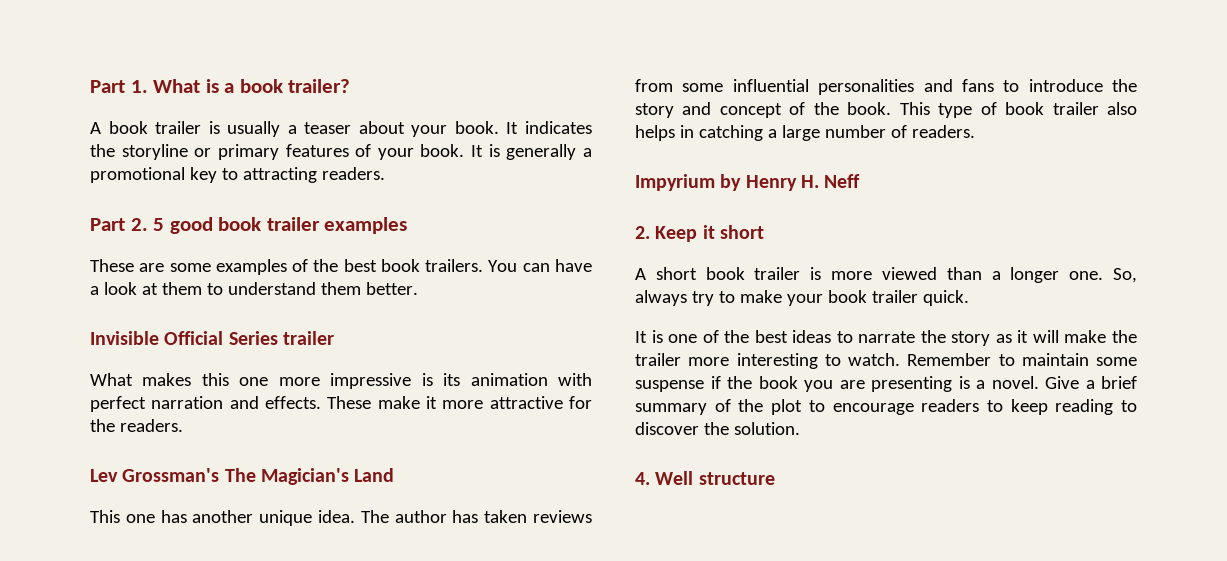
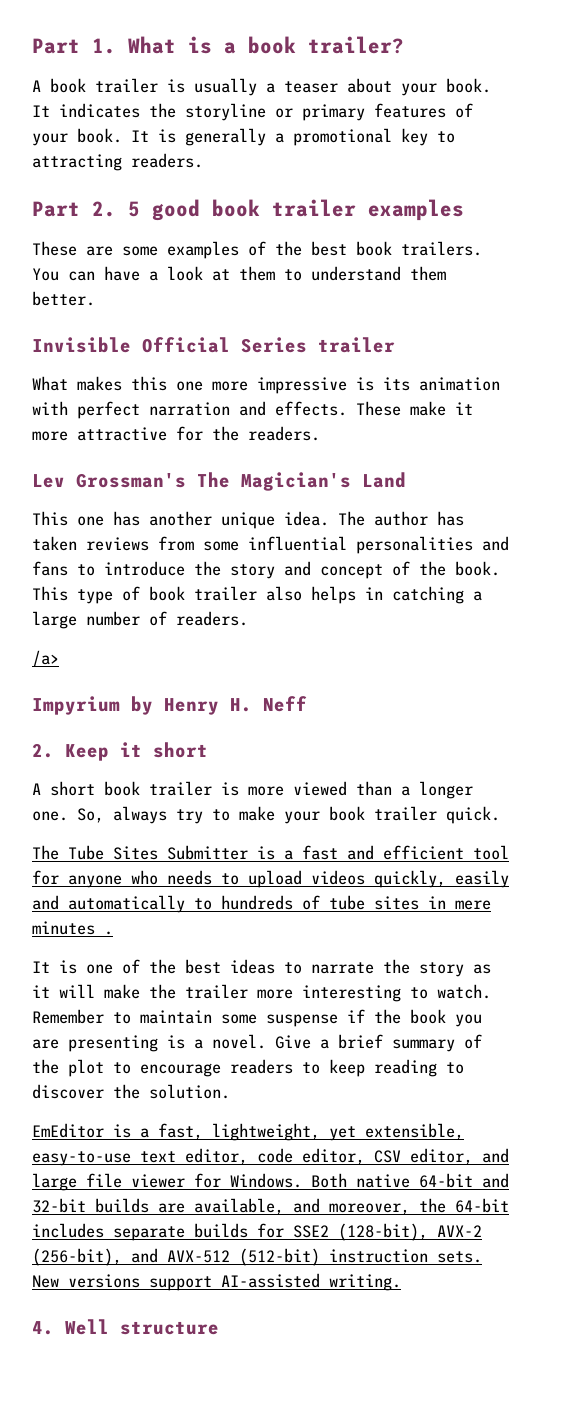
+ /a>
+ The Tube Sites Submitter is a fast and efficient tool for anyone who needs to upload videos quickly, easily and automatically to hundreds of tube sites in mere minutes .
+ EmEditor is a fast, lightweight, yet extensible, easy-to-use text editor, code editor, CSV editor, and large file viewer for Windows. Both native 64-bit and 32-bit builds are available, and moreover, the 64-bit includes separate builds for SSE2 (128-bit), AVX-2 (256-bit), and AVX-512 (512-bit) instruction sets. New versions support AI-assisted writing.

